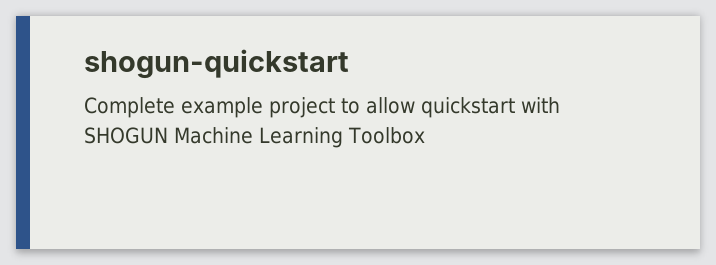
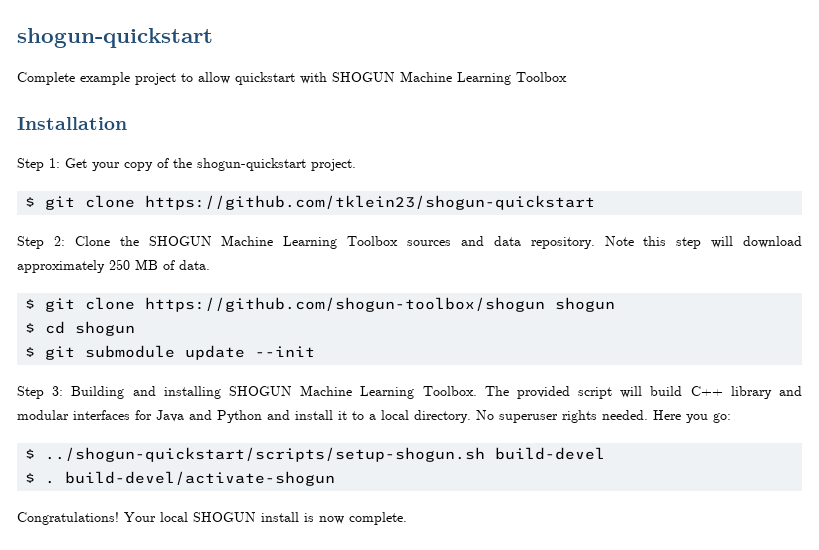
+ Installation
+ Step 1: Get your copy of the shogun-quickstart project.
+ $ git clone https://github.com/tklein23/shogun-quickstart
+ Step 2: Clone the SHOGUN Machine Learning Toolbox sources and data repository. Note this step will download approximately 250 MB of data.
+ $ git clone https://github.com/shogun-toolbox/shogun shogun
+ $ cd shogun
+ $ git submodule update --init
+ Step 3: Building and installing SHOGUN Machine Learning Toolbox. The provided script will build C++ library and modular interfaces for Java and Python and install it to a local directory. No superuser rights needed. Here you go:
+ $ ../shogun-quickstart/scripts/setup-shogun.sh build-devel
+ $ . build-devel/activate-shogun
+ Congratulations! Your local SHOGUN install is now complete.

